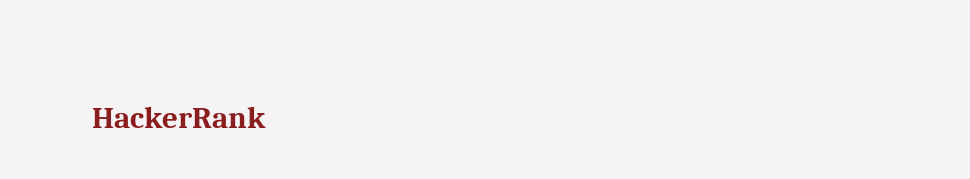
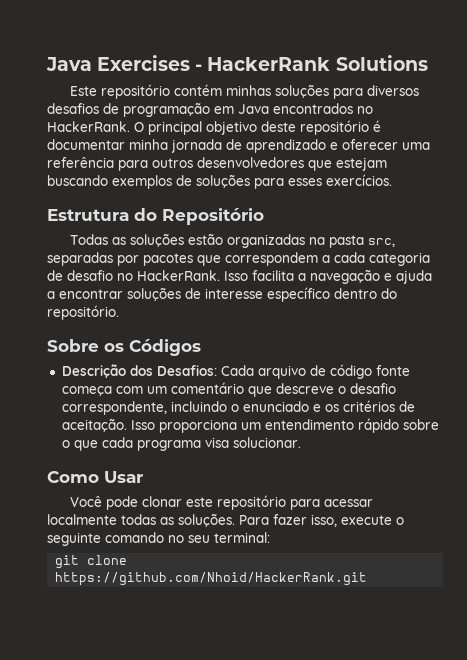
- HackerRank
+ Java Exercises - HackerRank Solutions
+ Este repositório contém minhas soluções para diversos desafios de programação em Java encontrados no HackerRank. O principal objetivo deste repositório é documentar minha jornada de aprendizado e oferecer uma referência para outros desenvolvedores que estejam buscando exemplos de soluções para esses exercícios.
+ Estrutura do Repositório
+ Todas as soluções estão organizadas na pasta src, separadas por pacotes que correspondem a cada categoria de desafio no HackerRank. Isso facilita a navegação e ajuda a encontrar soluções de interesse específico dentro do repositório.
+ Sobre os Códigos
+ Descrição dos Desafios: Cada arquivo de código fonte começa com um comentário que descreve o desafio correspondente, incluindo o enunciado e os critérios de aceitação. Isso proporciona um entendimento rápido sobre o que cada programa visa solucionar.
+ Como Usar
+ Você pode clonar este repositório para acessar localmente todas as soluções. Para fazer isso, execute o seguinte comando no seu terminal:
+ git clone https://github.com/Nhoid/HackerRank.git

